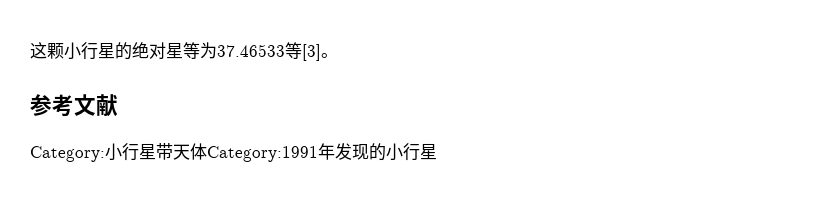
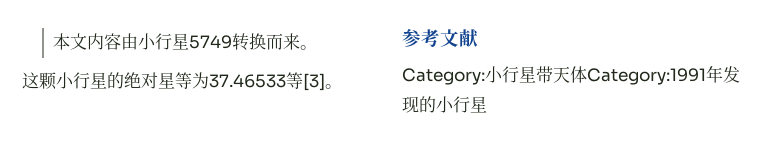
+ 本文内容由小行星5749转换而来。

